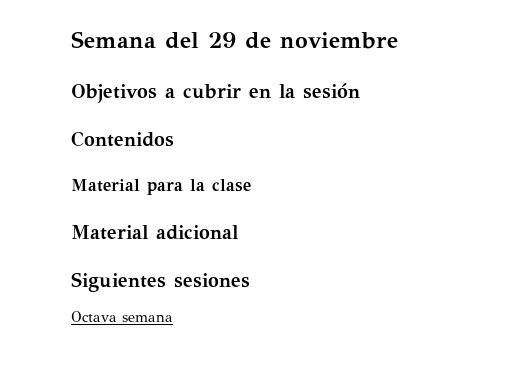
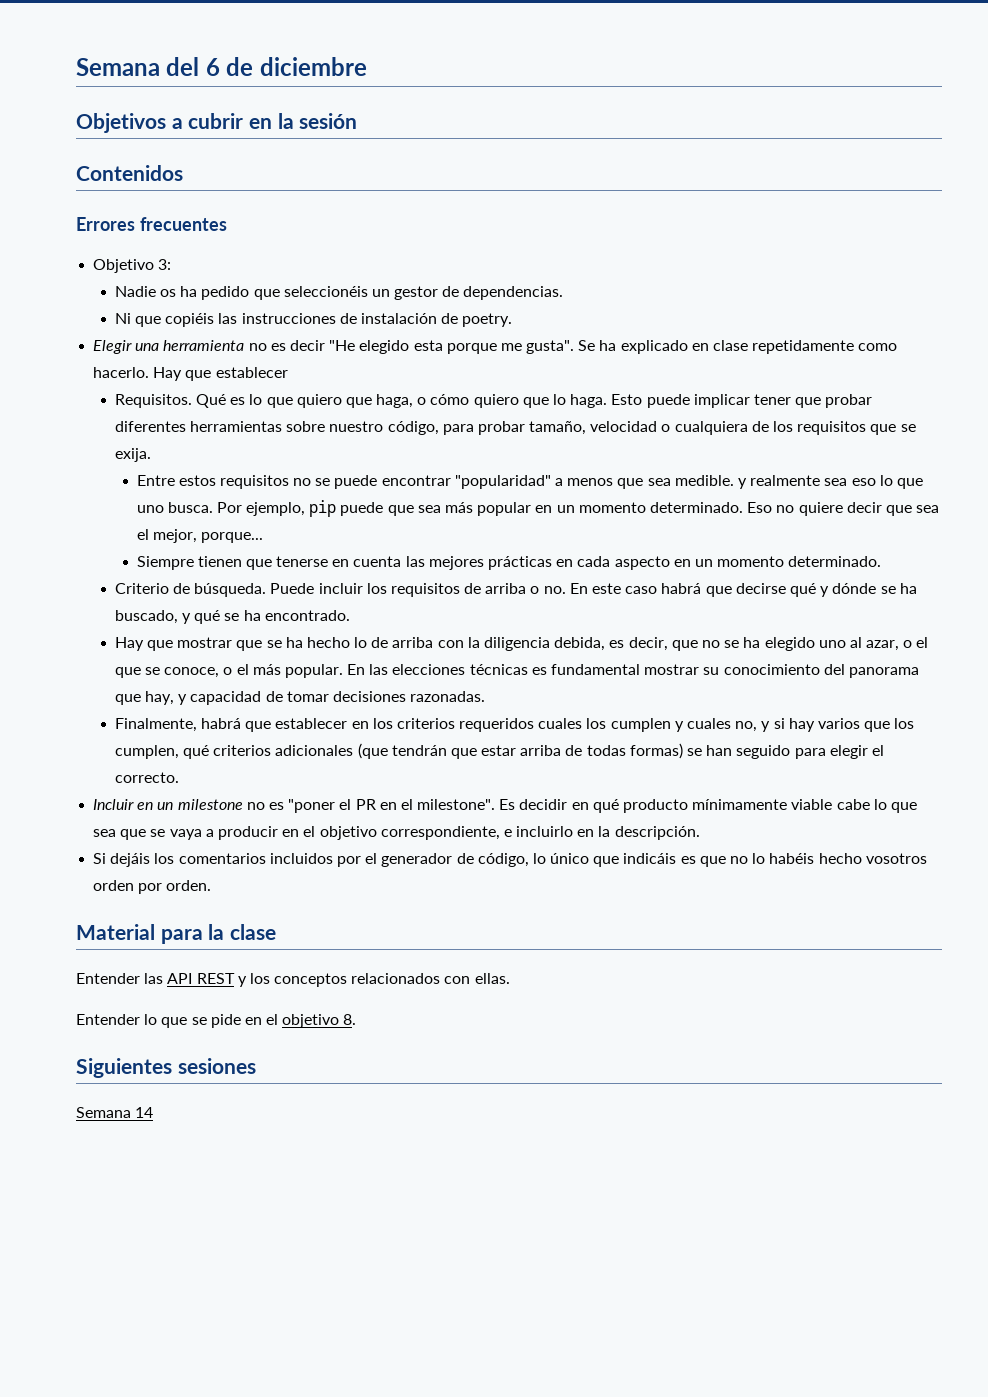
- Semana del 29 de noviembre
+ Semana del 6 de diciembre
+ Errores frecuentes
+ Objetivo 3:
+ Nadie os ha pedido que seleccionéis un gestor de dependencias.
+ Ni que copiéis las instrucciones de instalación de poetry.
+ Elegir una herramienta no es decir "He elegido esta porque me gusta". Se ha explicado en clase repetidamente como hacerlo. Hay que establecer
+ Requisitos. Qué es lo que quiero que haga, o cómo quiero que lo haga. Esto puede implicar tener que probar diferentes herramientas sobre nuestro código, para probar tamaño, velocidad o cualquiera de los requisitos que se exija.
+ Entre estos requisitos no se puede encontrar "popularidad" a menos que sea medible. y realmente sea eso lo que uno busca. Por ejemplo, pip puede que sea más popular en un momento determinado. Eso no quiere decir que sea el mejor, porque...
+ Siempre tienen que tenerse en cuenta las mejores prácticas en cada aspecto en un momento determinado.
+ Criterio de búsqueda. Puede incluir los requisitos de arriba o no. En este caso habrá que decirse qué y dónde se ha buscado, y qué se ha encontrado.
+ Hay que mostrar que se ha hecho lo de arriba con la diligencia debida, es decir, que no se ha elegido uno al azar, o el que se conoce, o el más popular. En las elecciones técnicas es fundamental mostrar su conocimiento del panorama que hay, y capacidad de tomar decisiones razonadas.
+ Finalmente, habrá que establecer en los criterios requeridos cuales los cumplen y cuales no, y si hay varios que los cumplen, qué criterios adicionales (que tendrán que estar arriba de todas formas) se han seguido para elegir el correcto.
+ Incluir en un milestone no es "poner el PR en el milestone". Es decidir en qué producto mínimamente viable cabe lo que sea que se vaya a producir en el objetivo correspondiente, e incluirlo en la descripción.
+ Si dejáis los comentarios incluidos por el generador de código, lo único que indicáis es que no lo habéis hecho vosotros orden por orden.
  Material para la clase
- Material adicional
+ Entender las API REST y los conceptos relacionados con ellas.
+ Entender lo que se pide en el objetivo 8.
- Octava semana
+ Semana 14

